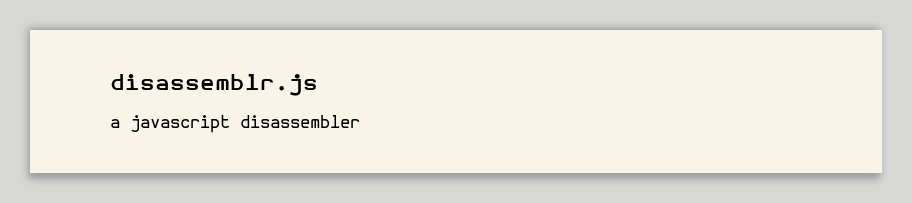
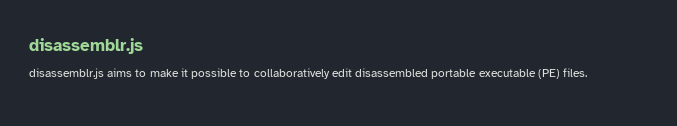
- a javascript disassembler
+ disassemblr.js aims to make it possible to collaboratively edit disassembled portable executable (PE) files.

